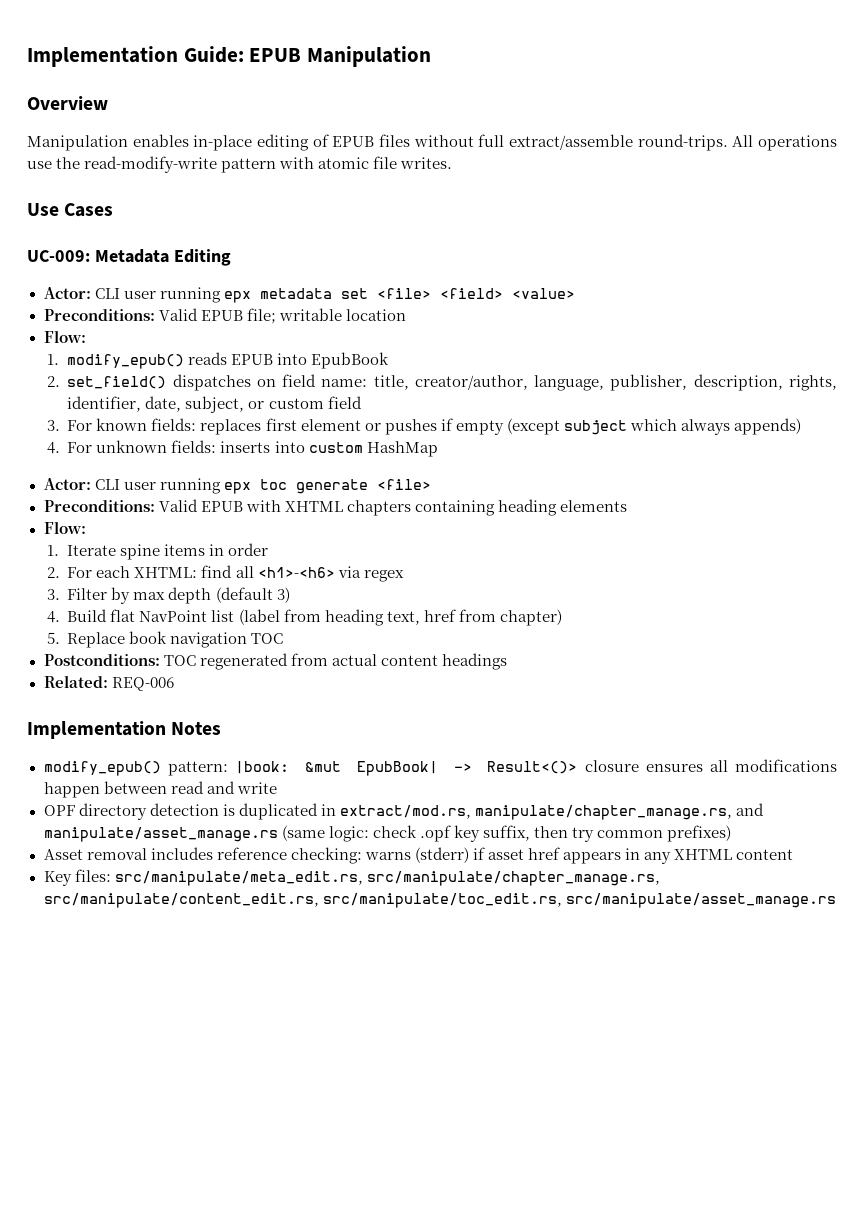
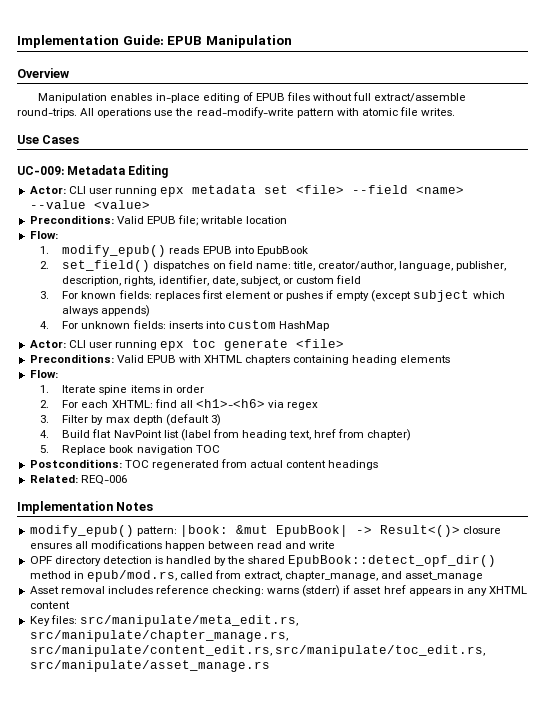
- Actor: CLI user running epx metadata set <file> <field> <value>
+ Actor: CLI user running epx metadata set <file> --field <name> --value <value>
- OPF directory detection is duplicated in extract/mod.rs, manipulate/chapter_manage.rs, and manipulate/asset_manage.rs (same logic: check .opf key suffix, then try common prefixes)
+ OPF directory detection is handled by the shared EpubBook::detect_opf_dir() method in epub/mod.rs, called from extract, chapter_manage, and asset_manage

